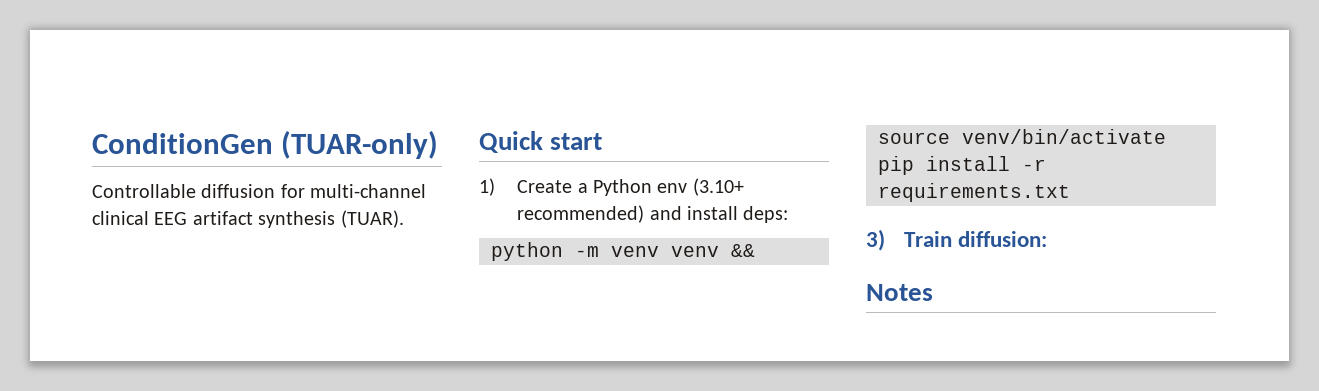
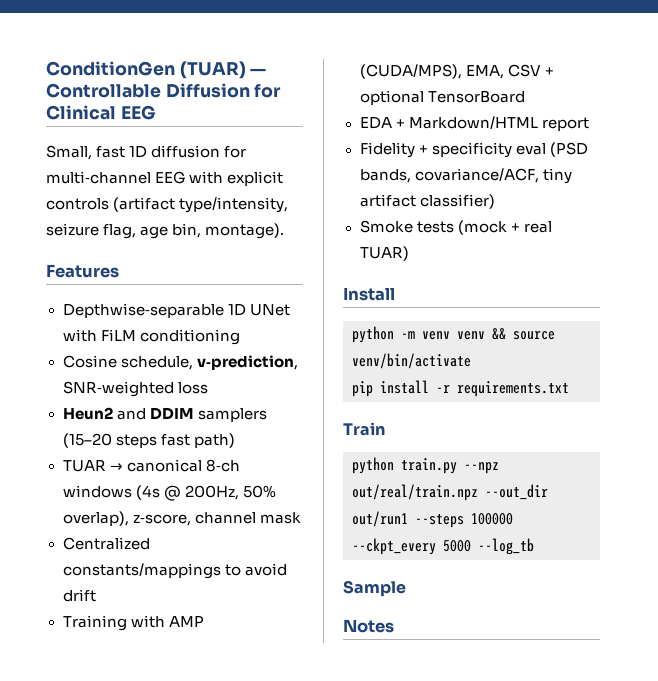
- ConditionGen (TUAR-only)
- Controllable diffusion for multi-channel clinical EEG artifact synthesis (TUAR).
- Quick start
- 1) Create a Python env (3.10+ recommended) and install deps:
+ ConditionGen (TUAR) — Controllable Diffusion for Clinical EEG
+ Small, fast 1D diffusion for multi‑channel EEG with explicit controls (artifact type/intensity, seizure flag, age bin, montage).
+ Features
+ Depthwise‑separable 1D UNet with FiLM conditioning
+ Cosine schedule, v‑prediction, SNR‑weighted loss
+ Heun2 and DDIM samplers (15–20 steps fast path)
+ TUAR → canonical 8‑ch windows (4s @ 200Hz, 50% overlap), z‑score, channel mask
+ Centralized constants/mappings to avoid drift
+ Training with AMP (CUDA/MPS), EMA, CSV + optional TensorBoard
+ EDA + Markdown/HTML report
+ Fidelity + specificity eval (PSD bands, covariance/ACF, tiny artifact classifier)
+ Smoke tests (mock + real TUAR)
+ Install
- 3) Train diffusion:
+ Train
+ python train.py --npz out/real/train.npz --out_dir out/run1 --steps 100000 --ckpt_every 5000 --log_tb
+ Sample

